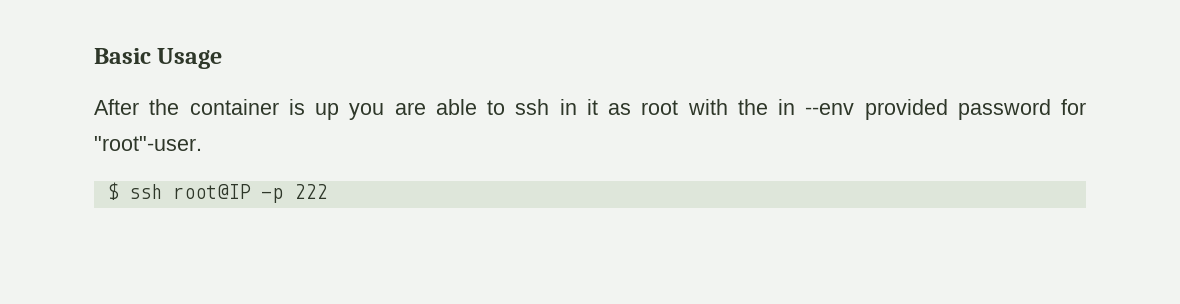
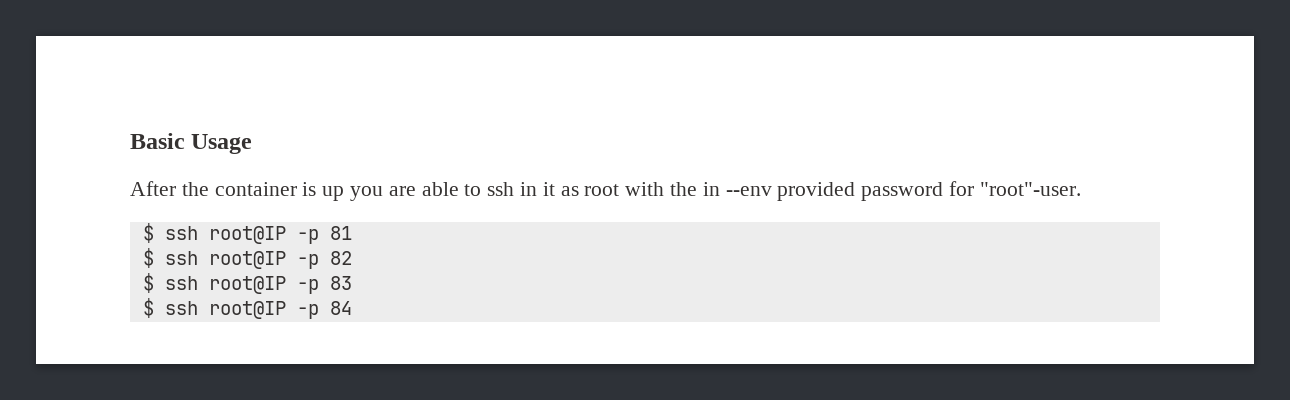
- $ ssh root@IP -p 222
+ $ ssh root@IP -p 81
+ $ ssh root@IP -p 82
+ $ ssh root@IP -p 83
+ $ ssh root@IP -p 84

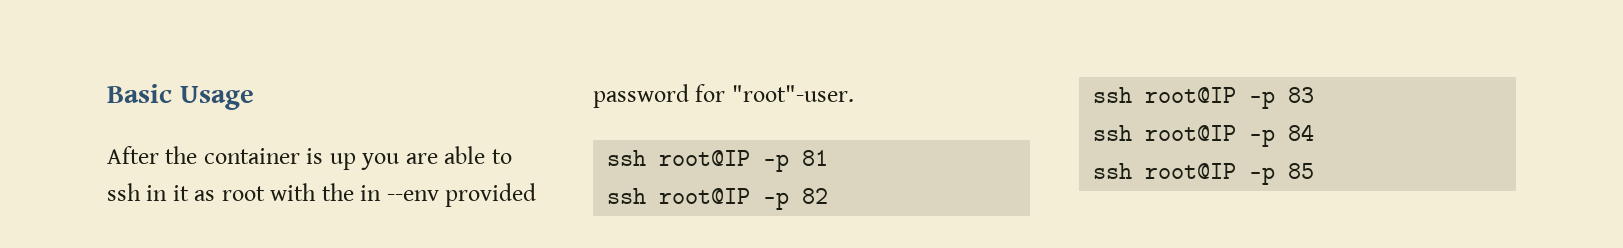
- $ ssh root@IP -p 81
+ ssh root@IP -p 81
- $ ssh root@IP -p 82
+ ssh root@IP -p 82
- $ ssh root@IP -p 83
+ ssh root@IP -p 83
- $ ssh root@IP -p 84
+ ssh root@IP -p 84
+ ssh root@IP -p 85

